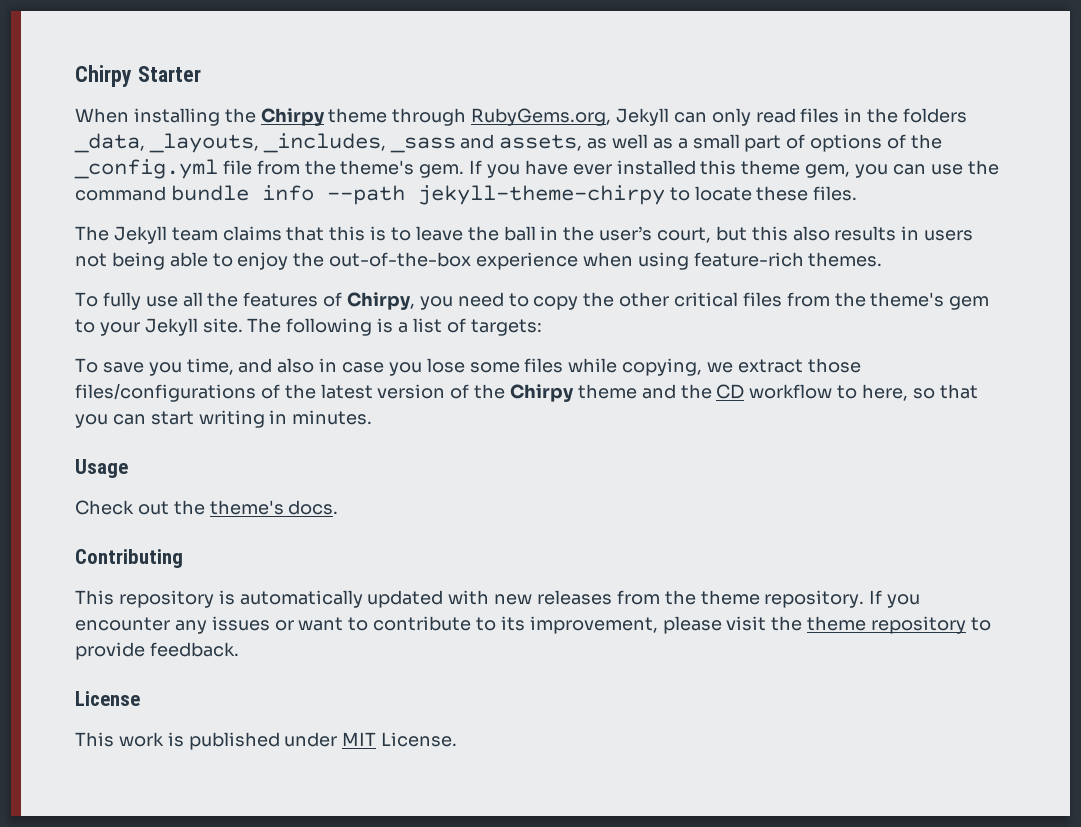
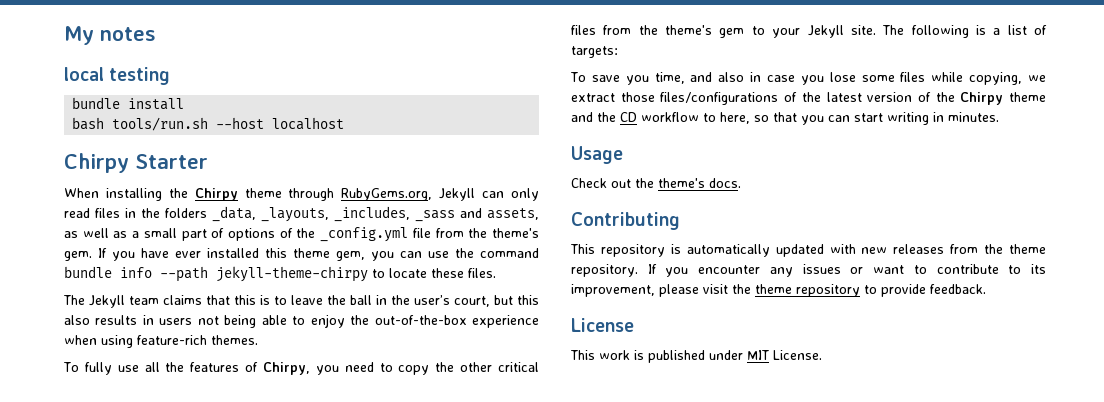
+ My notes
+ local testing
+ bundle install
+ bash tools/run.sh --host localhost

